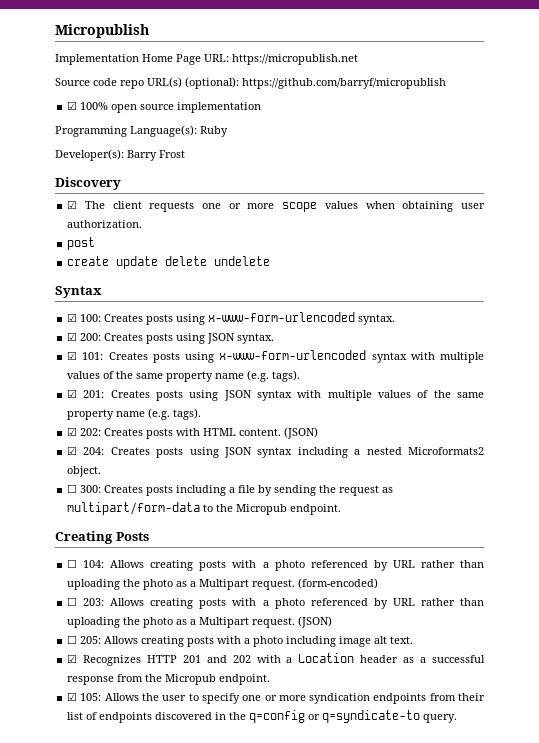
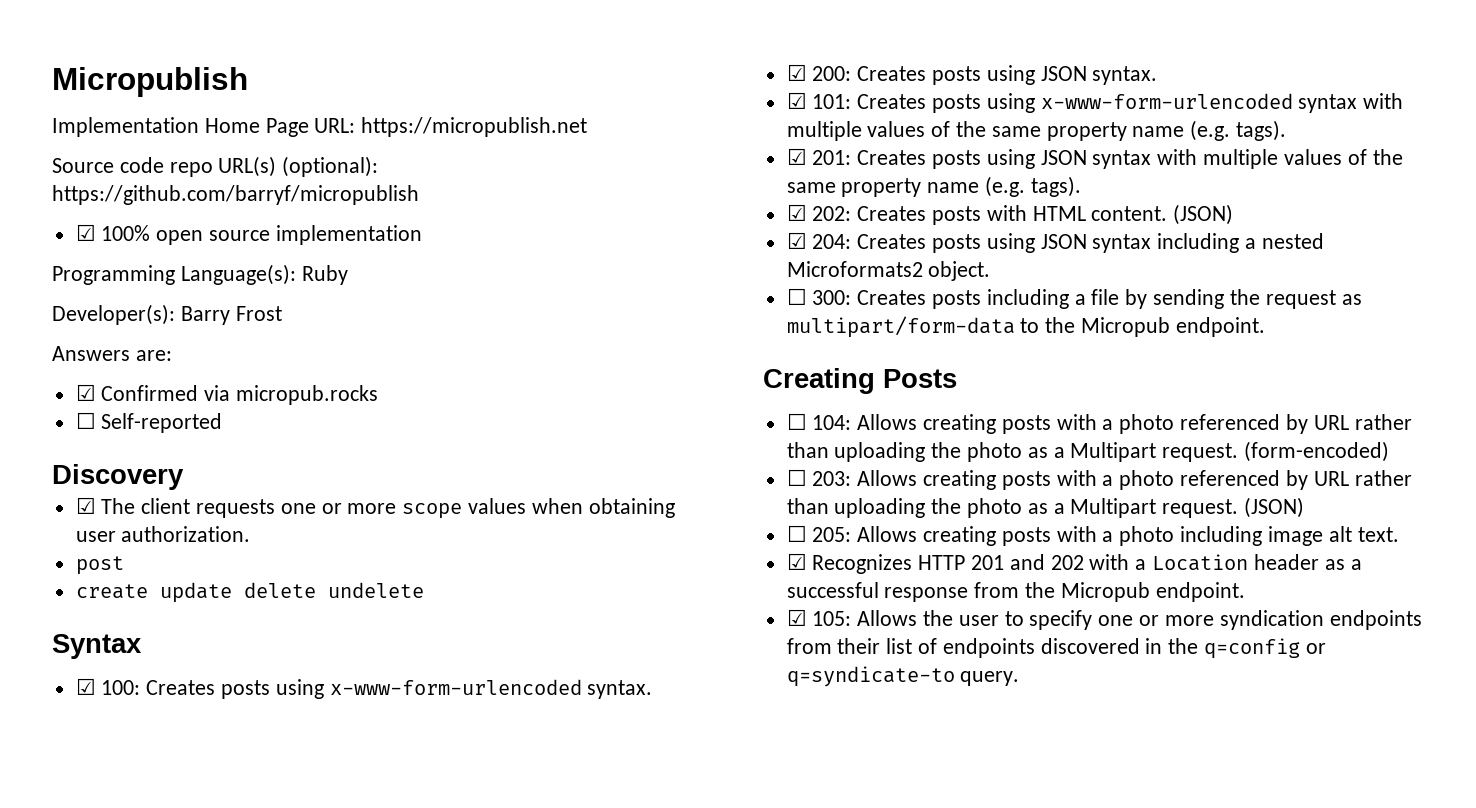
+ Answers are:
+ ☑ Confirmed via micropub.rocks
+ ☐ Self-reported

